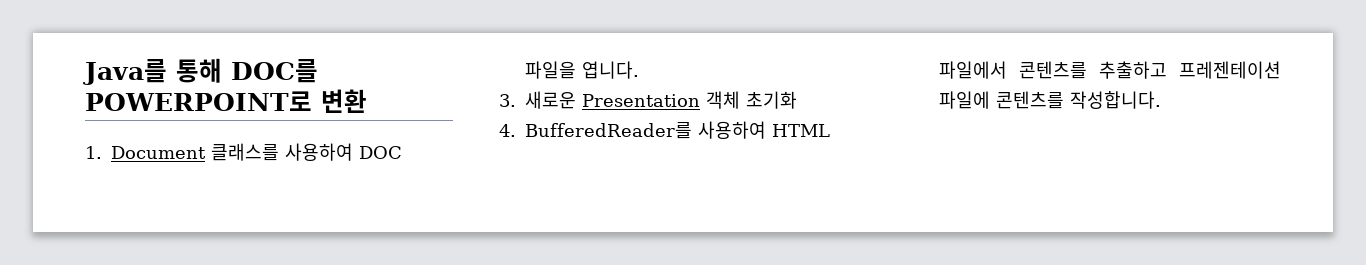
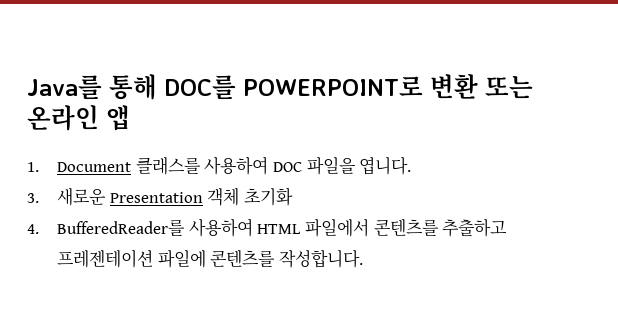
- Java를 통해 DOC를 POWERPOINT로 변환
+ Java를 통해 DOC를 POWERPOINT로 변환 또는 온라인 앱

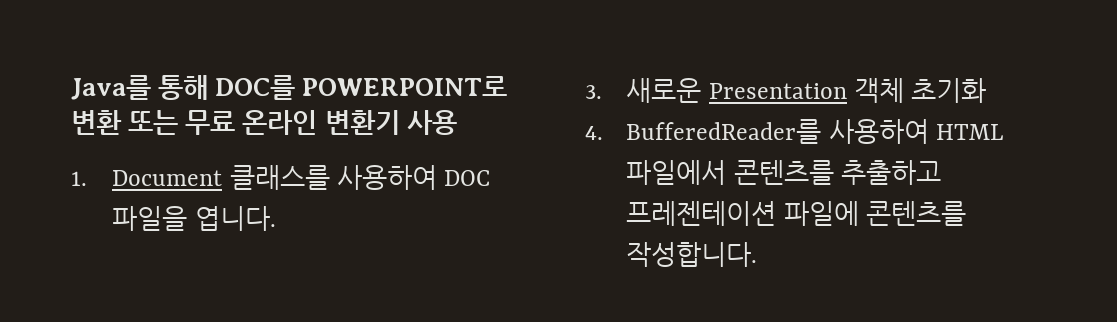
- Java를 통해 DOC를 POWERPOINT로 변환 또는 온라인 앱
+ Java를 통해 DOC를 POWERPOINT로 변환 또는 무료 온라인 변환기 사용

